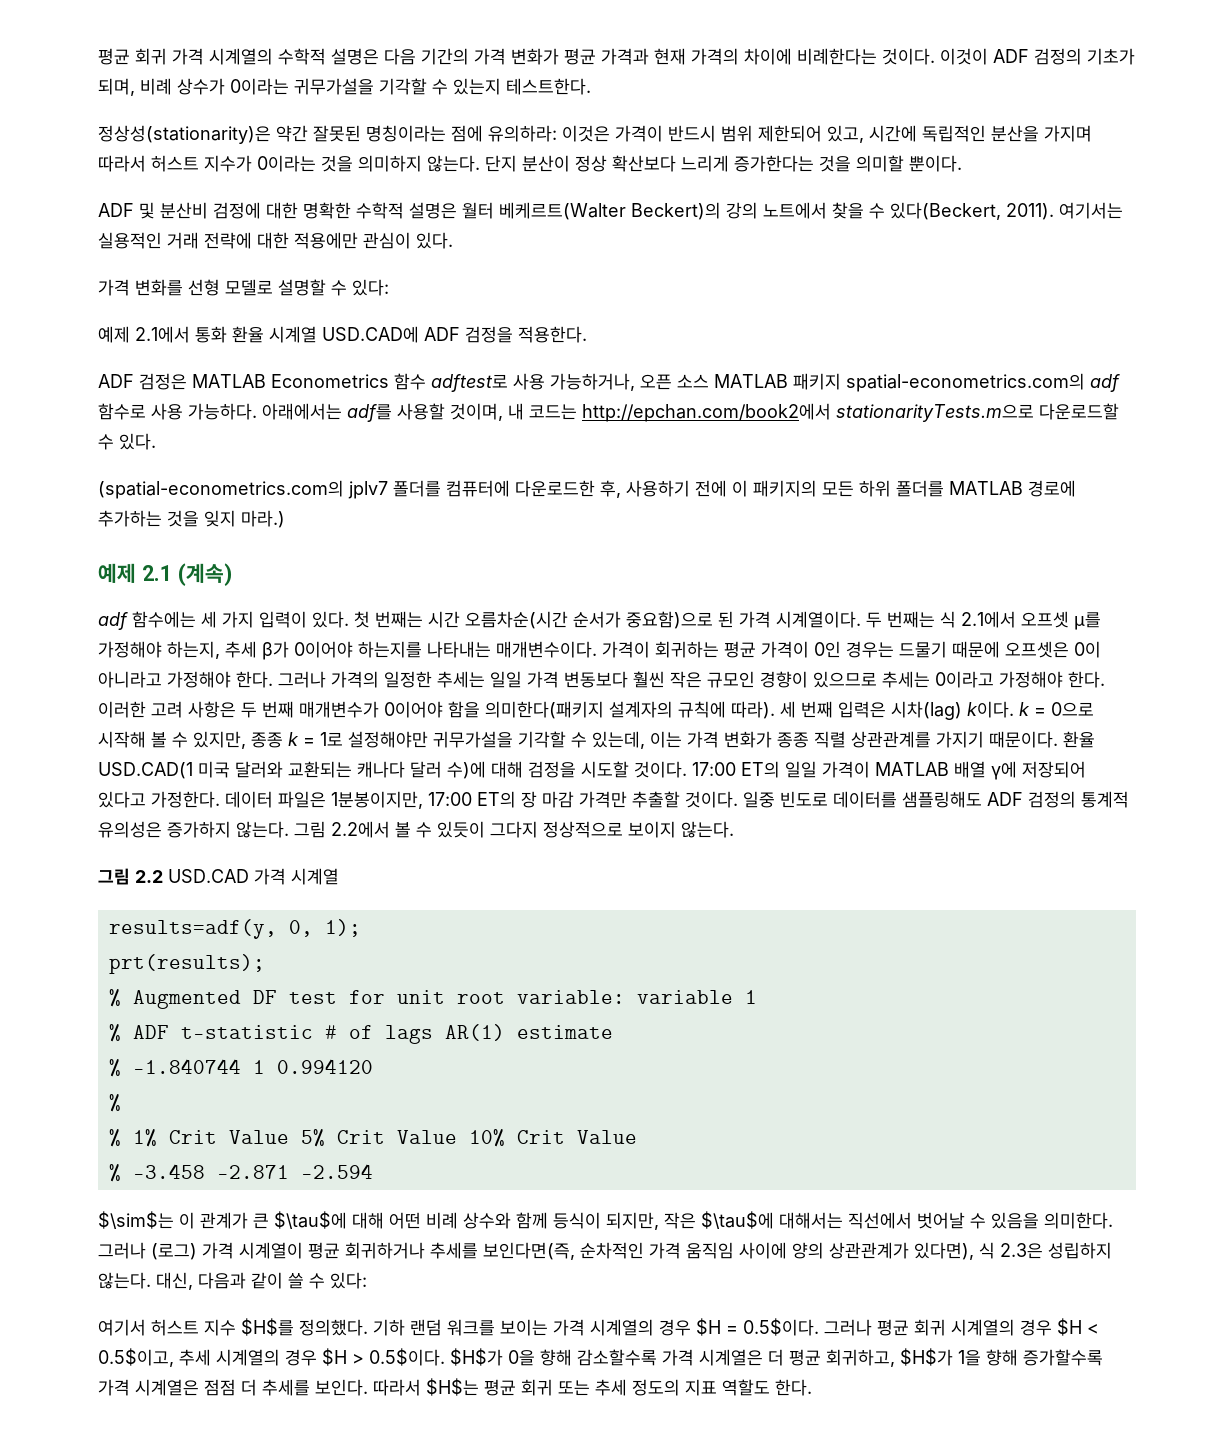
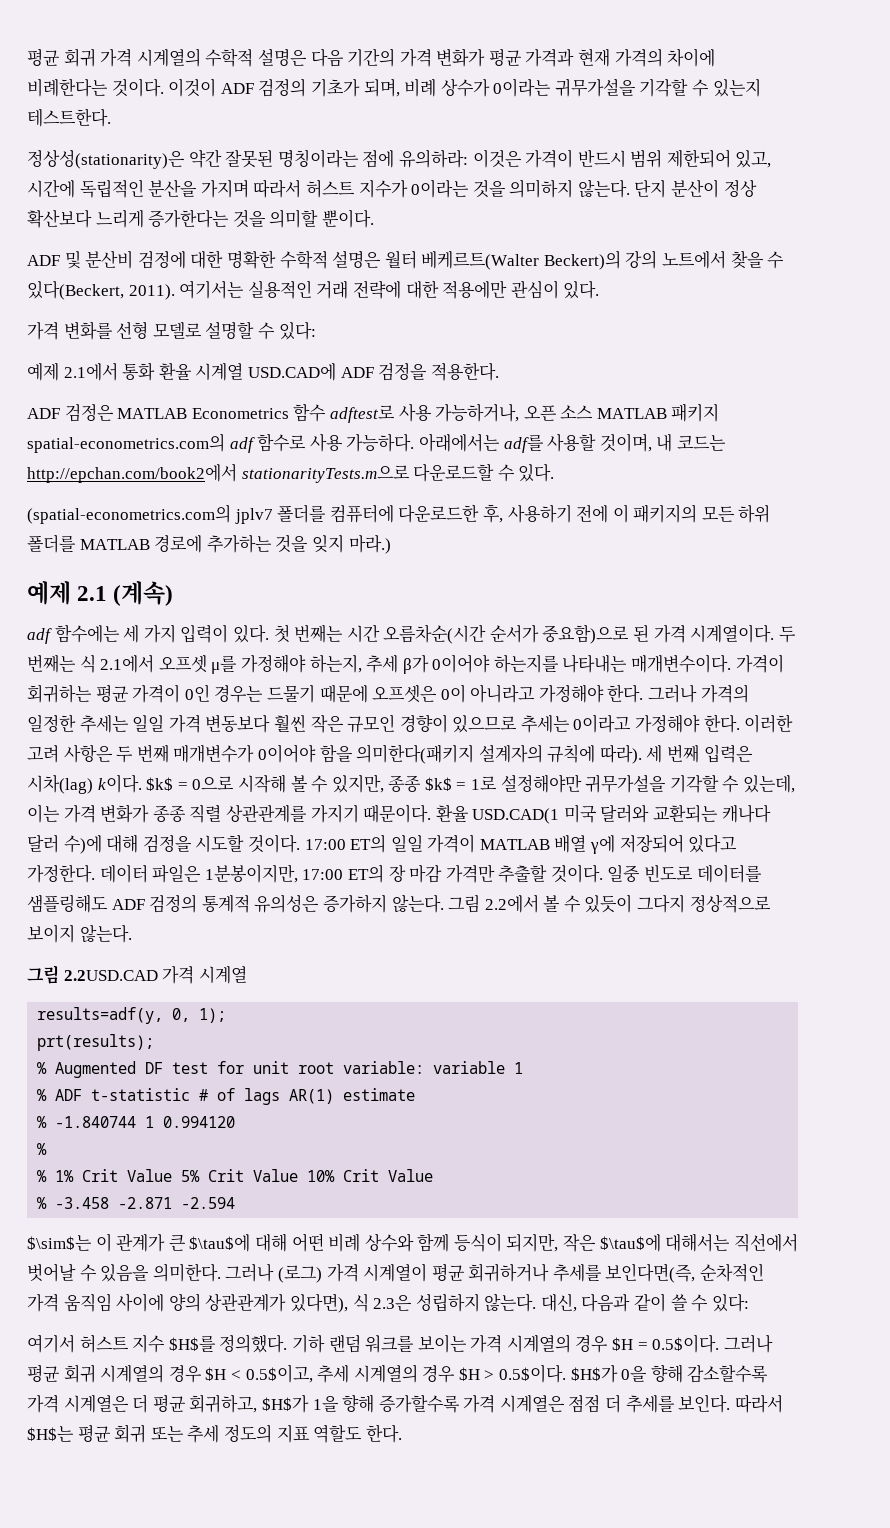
- 세 번째 입력은 시차(lag) k이다. k = 0으로 시작해 볼 수 있지만, 종종 k = 1로 설정해야만 귀무가설을 기각할 수 있는데, 이는 가격 변화가 종종 직렬 상관관계를 가지기 때문이다.
+ 세 번째 입력은 시차(lag) k이다. $k$ = 0으로 시작해 볼 수 있지만, 종종 $k$ = 1로 설정해야만 귀무가설을 기각할 수 있는데, 이는 가격 변화가 종종 직렬 상관관계를 가지기 때문이다.
- 그림 2.2 USD.CAD 가격 시계열
+ 그림 2.2USD.CAD 가격 시계열

